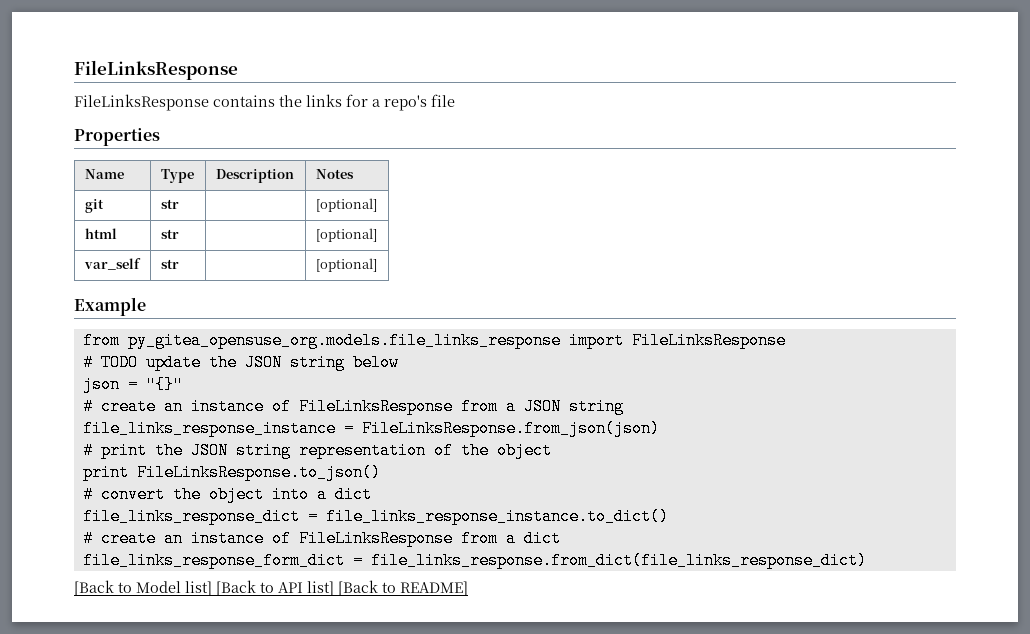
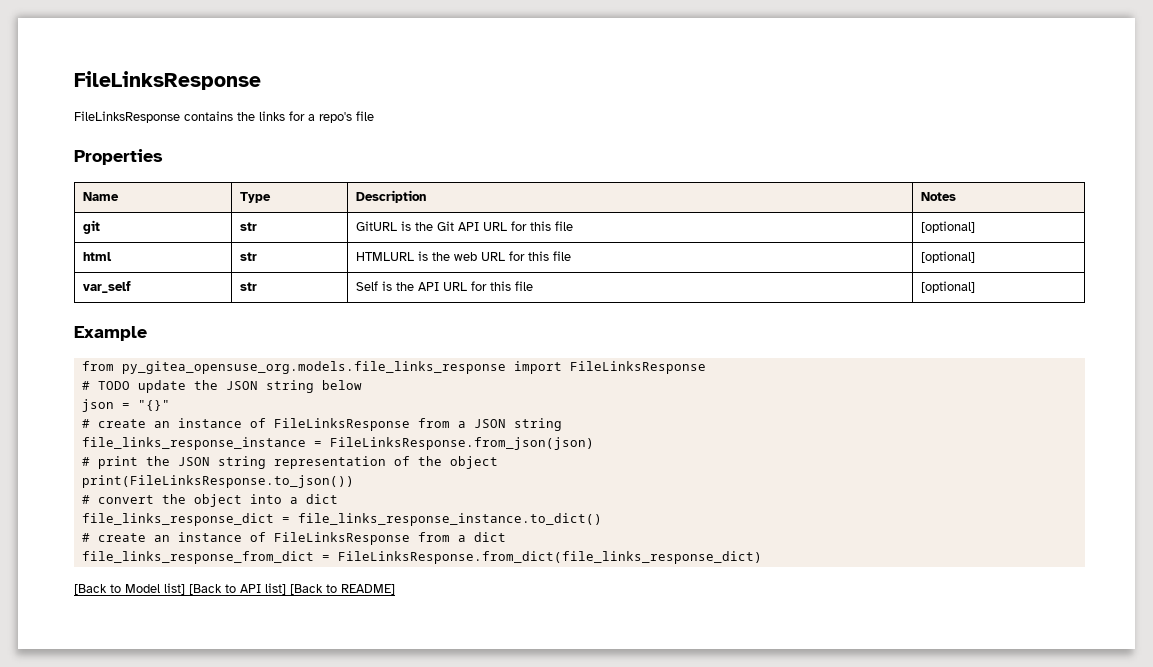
- git | str | | [optional]
- html | str | | [optional]
- var_self | str | | [optional]
+ git | str | GitURL is the Git API URL for this file | [optional]
+ html | str | HTMLURL is the web URL for this file | [optional]
+ var_self | str | Self is the API URL for this file | [optional]
- print FileLinksResponse.to_json()
+ print(FileLinksResponse.to_json())
- file_links_response_form_dict = file_links_response.from_dict(file_links_response_dict)
+ file_links_response_from_dict = FileLinksResponse.from_dict(file_links_response_dict)

